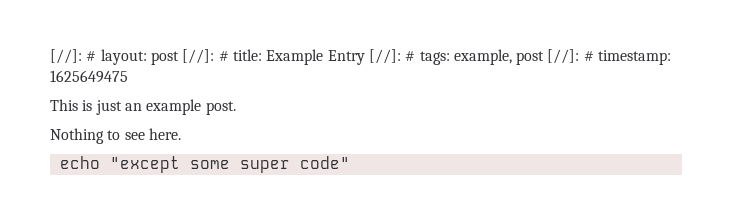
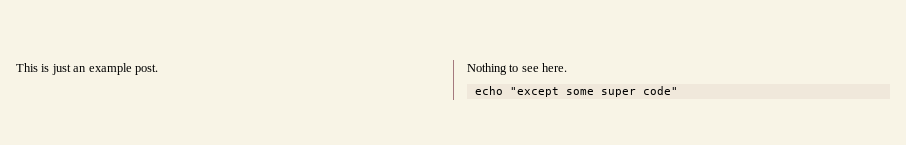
- [//]: # layout: post [//]: # title: Example Entry [//]: # tags: example, post [//]: # timestamp: 1625649475

